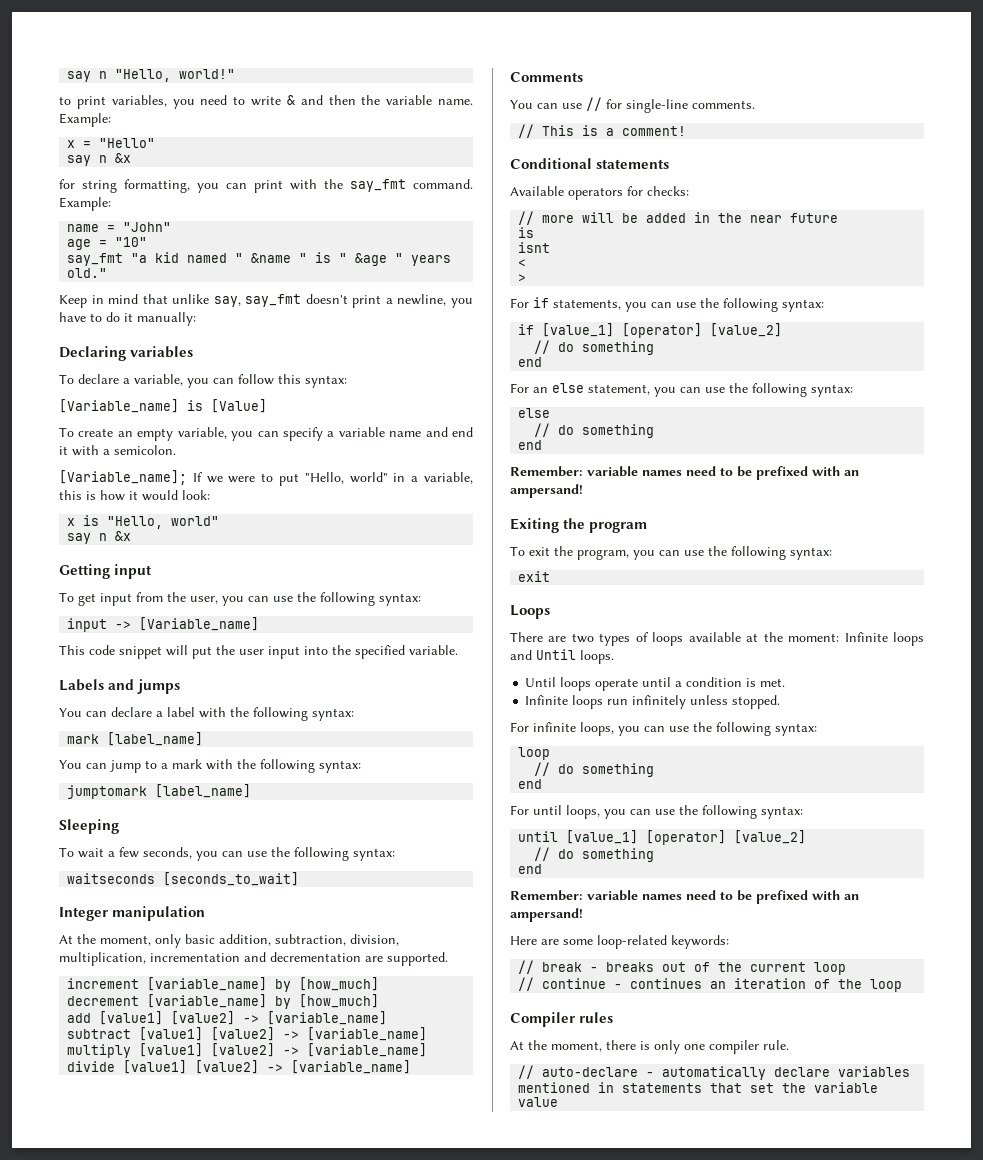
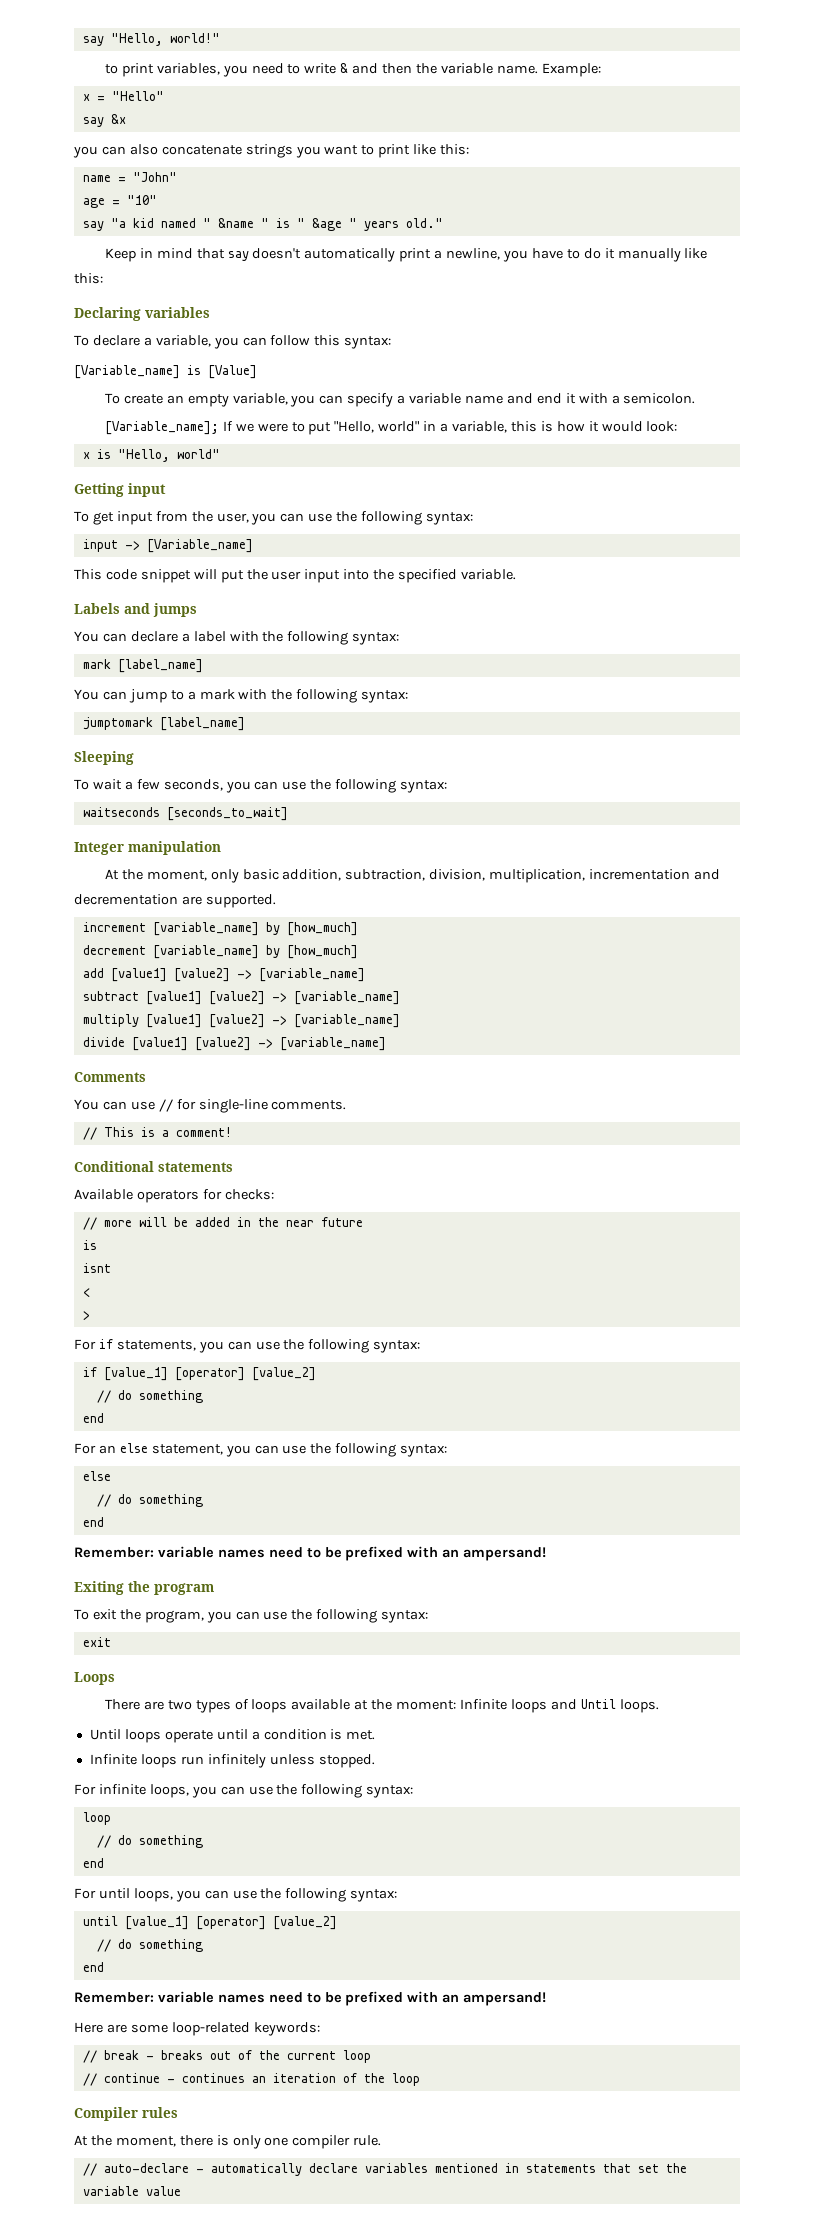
- say n "Hello, world!"
+ say "Hello, world!"
  x = "Hello"
- say n &x
- for string formatting, you can print with the say_fmt command. Example:
+ say &x
+ you can also concatenate strings you want to print like this:
- say_fmt "a kid named " &name " is " &age " years old."
+ say "a kid named " &name " is " &age " years old."
- Keep in mind that unlike say, say_fmt doesn't print a newline, you have to do it manually:
+ Keep in mind that say doesn't automatically print a newline, you have to do it manually like this:
  x is "Hello, world"
- say n &x

